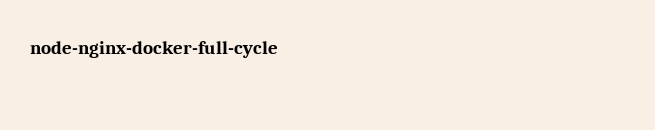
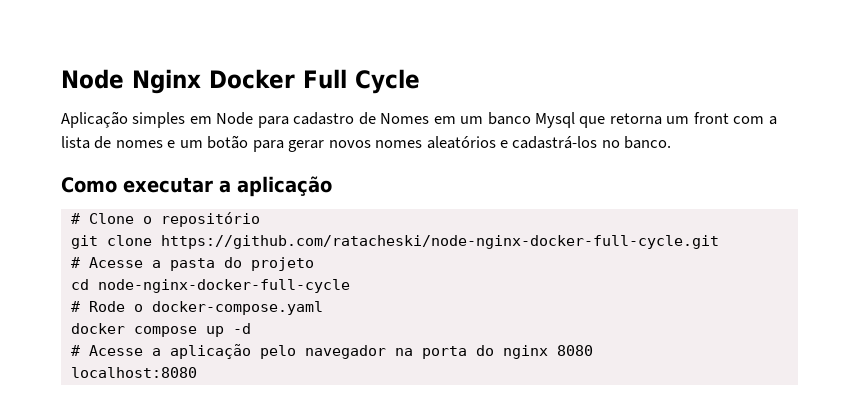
- node-nginx-docker-full-cycle
+ Node Nginx Docker Full Cycle
+ Aplicação simples em Node para cadastro de Nomes em um banco Mysql que retorna um front com a lista de nomes e um botão para gerar novos nomes aleatórios e cadastrá-los no banco.
+ Como executar a aplicação
+ # Clone o repositório
+ git clone https://github.com/ratacheski/node-nginx-docker-full-cycle.git
+ # Acesse a pasta do projeto
+ cd node-nginx-docker-full-cycle
+ # Rode o docker-compose.yaml
+ docker compose up -d
+ # Acesse a aplicação pelo navegador na porta do nginx 8080
+ localhost:8080

